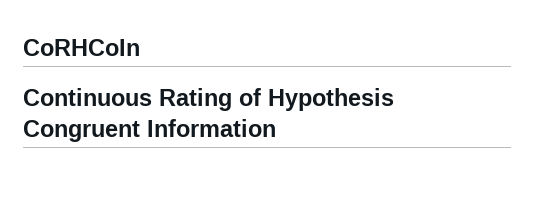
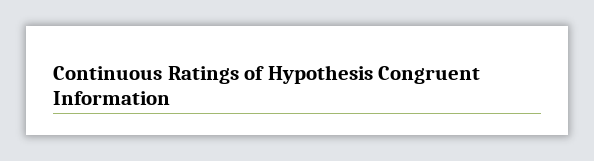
- CoRHCoIn
- Continuous Rating of Hypothesis Congruent Information
+ Continuous Ratings of Hypothesis Congruent Information

